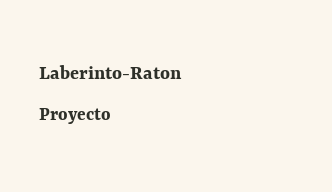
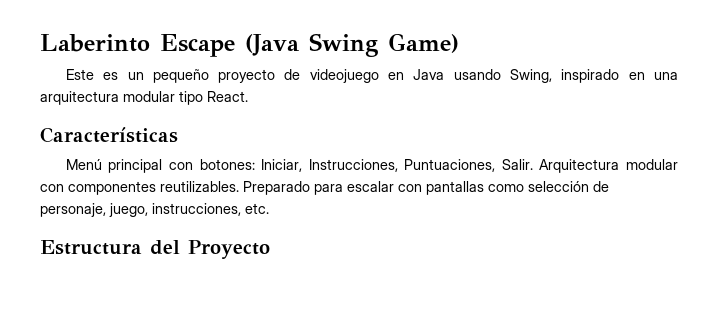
- Laberinto-Raton
- Proyecto
+ Laberinto Escape (Java Swing Game)
+ Este es un pequeño proyecto de videojuego en Java usando Swing, inspirado en una arquitectura modular tipo React.
+ Características
+ Menú principal con botones: Iniciar, Instrucciones, Puntuaciones, Salir. Arquitectura modular con componentes reutilizables. Preparado para escalar con pantallas como selección de personaje, juego, instrucciones, etc.
+ Estructura del Proyecto

